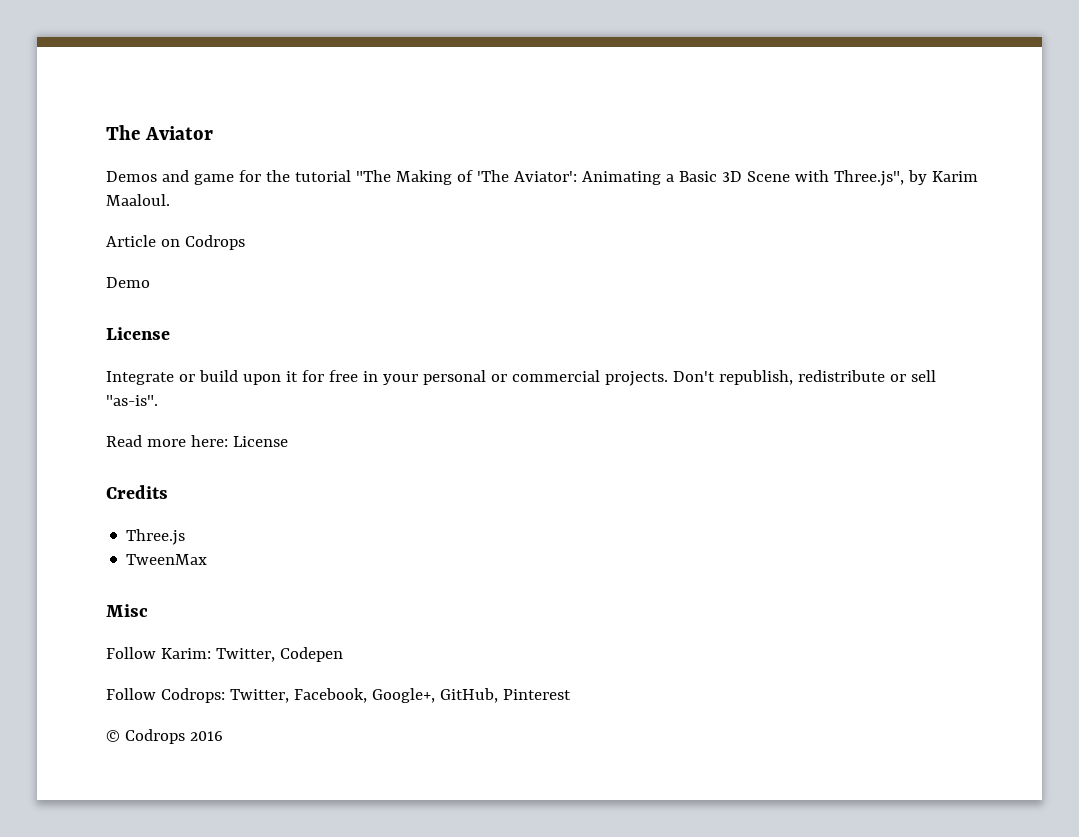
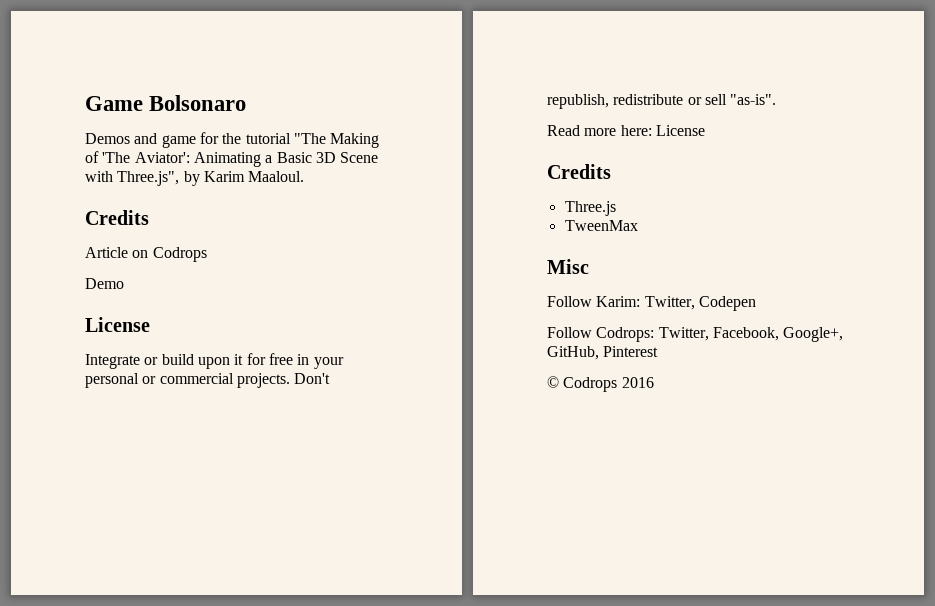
- The Aviator
+ Game Bolsonaro
  Demos and game for the tutorial "The Making of 'The Aviator': Animating a Basic 3D Scene with Three.js", by Karim Maaloul.
+ Credits

